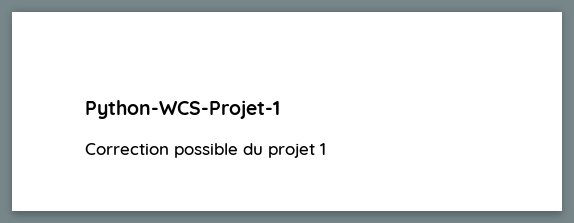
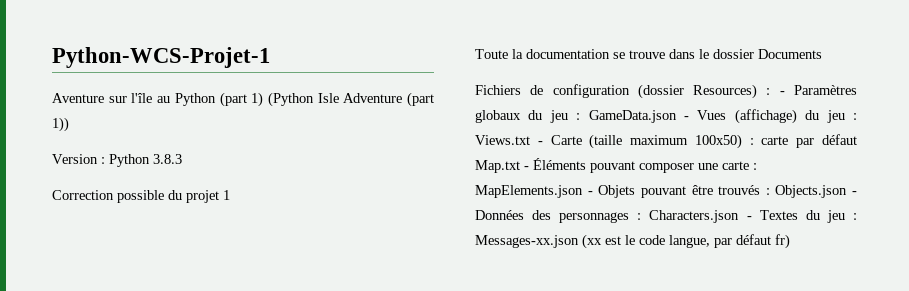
+ Aventure sur l'île au Python (part 1) (Python Isle Adventure (part 1))
+ Version : Python 3.8.3
+ Toute la documentation se trouve dans le dossier Documents
+ Fichiers de configuration (dossier Resources) : - Paramètres globaux du jeu : GameData.json - Vues (affichage) du jeu : Views.txt - Carte (taille maximum 100x50) : carte par défaut Map.txt - Éléments pouvant composer une carte : MapElements.json - Objets pouvant être trouvés : Objects.json - Données des personnages : Characters.json - Textes du jeu : Messages-xx.json (xx est le code langue, par défaut fr)

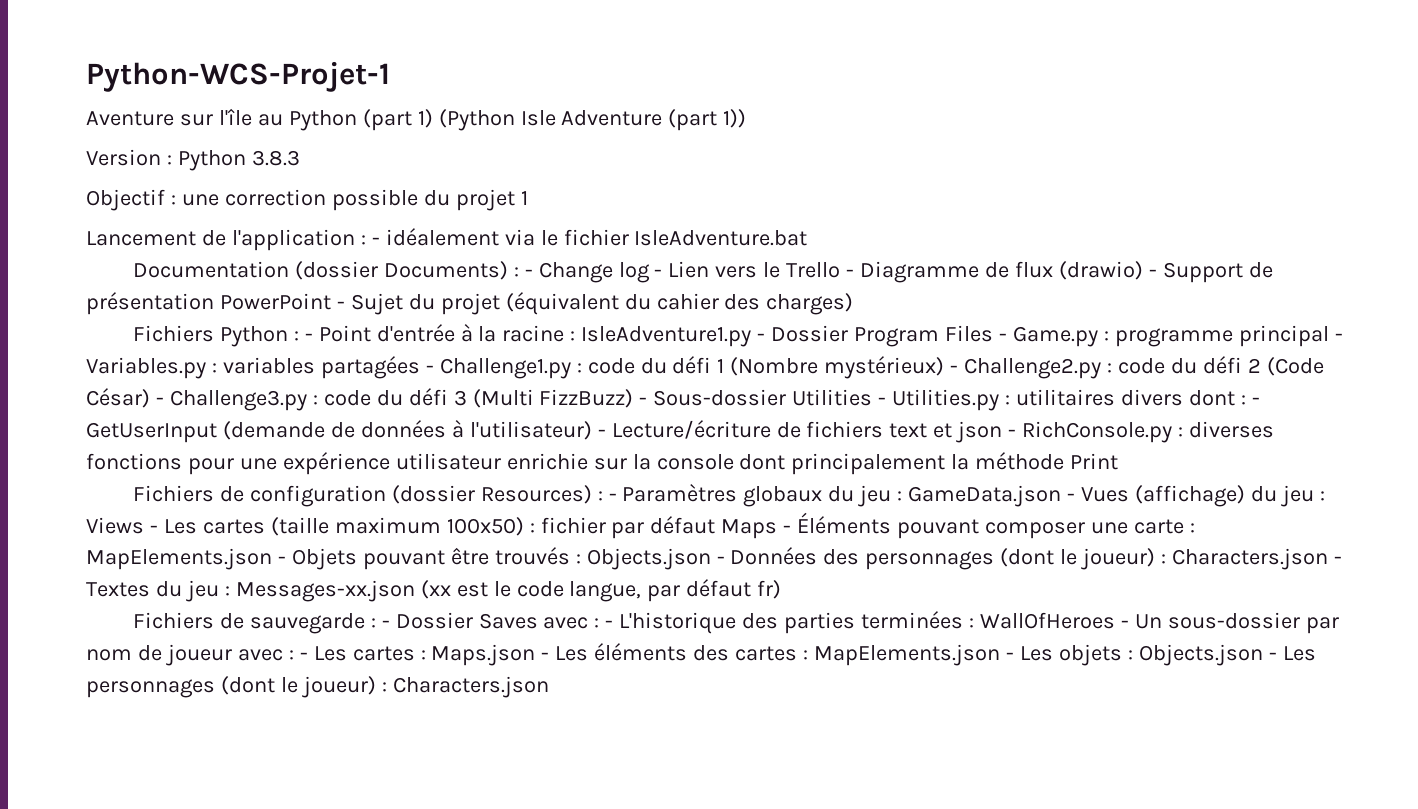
- Correction possible du projet 1
+ Objectif : une correction possible du projet 1
- Toute la documentation se trouve dans le dossier Documents
+ Lancement de l'application : - idéalement via le fichier IsleAdventure.bat
+ Documentation (dossier Documents) : - Change log - Lien vers le Trello - Diagramme de flux (drawio) - Support de présentation PowerPoint - Sujet du projet (équivalent du cahier des charges)
+ Fichiers Python : - Point d'entrée à la racine : IsleAdventure1.py - Dossier Program Files - Game.py : programme principal - Variables.py : variables partagées - Challenge1.py : code du défi 1 (Nombre mystérieux) - Challenge2.py : code du défi 2 (Code César) - Challenge3.py : code du défi 3 (Multi FizzBuzz) - Sous-dossier Utilities - Utilities.py : utilitaires divers dont : - GetUserInput (demande de données à l'utilisateur) - Lecture/écriture de fichiers text et json - RichConsole.py : diverses fonctions pour une expérience utilisateur enrichie sur la console dont principalement la méthode Print
- Fichiers de configuration (dossier Resources) : - Paramètres globaux du jeu : GameData.json - Vues (affichage) du jeu : Views.txt - Carte (taille maximum 100x50) : carte par défaut Map.txt - Éléments pouvant composer une carte : MapElements.json - Objets pouvant être trouvés : Objects.json - Données des personnages : Characters.json - Textes du jeu : Messages-xx.json (xx est le code langue, par défaut fr)
+ Fichiers de configuration (dossier Resources) : - Paramètres globaux du jeu : GameData.json - Vues (affichage) du jeu : Views - Les cartes (taille maximum 100x50) : fichier par défaut Maps - Éléments pouvant composer une carte : MapElements.json - Objets pouvant être trouvés : Objects.json - Données des personnages (dont le joueur) : Characters.json - Textes du jeu : Messages-xx.json (xx est le code langue, par défaut fr)
+ Fichiers de sauvegarde : - Dossier Saves avec : - L'historique des parties terminées : WallOfHeroes - Un sous-dossier par nom de joueur avec : - Les cartes : Maps.json - Les éléments des cartes : MapElements.json - Les objets : Objects.json - Les personnages (dont le joueur) : Characters.json

